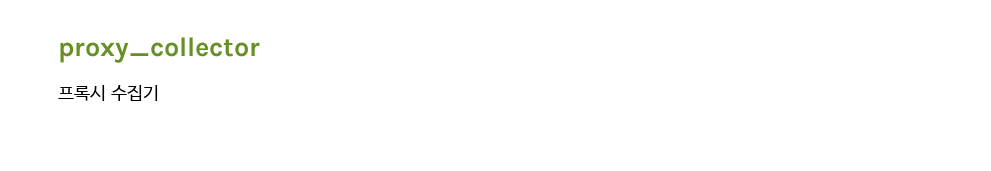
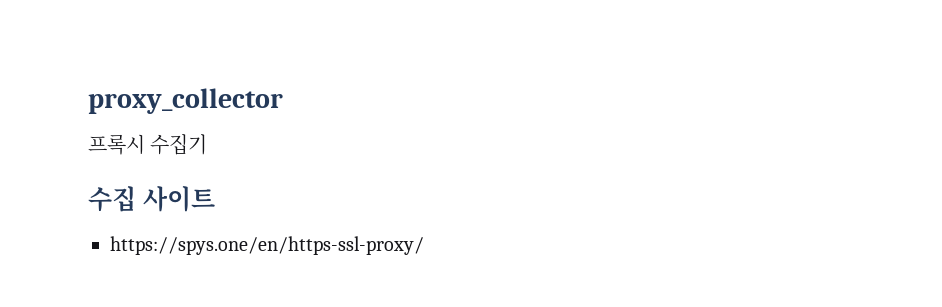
+ 수집 사이트
+ https://spys.one/en/https-ssl-proxy/

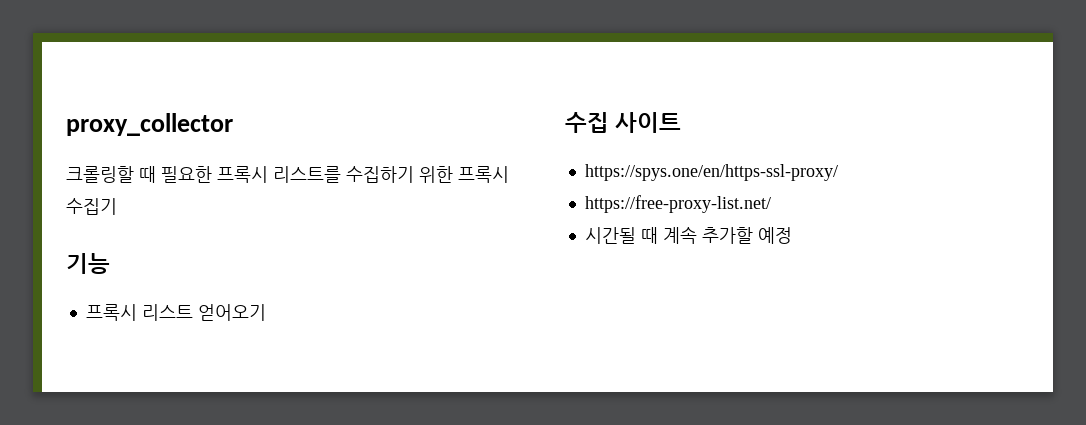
- 프록시 수집기
+ 크롤링할 때 필요한 프록시 리스트를 수집하기 위한 프록시 수집기
+ 기능
+ 프록시 리스트 얻어오기
  수집 사이트
  https://spys.one/en/https-ssl-proxy/
+ https://free-proxy-list.net/
+ 시간될 때 계속 추가할 예정

